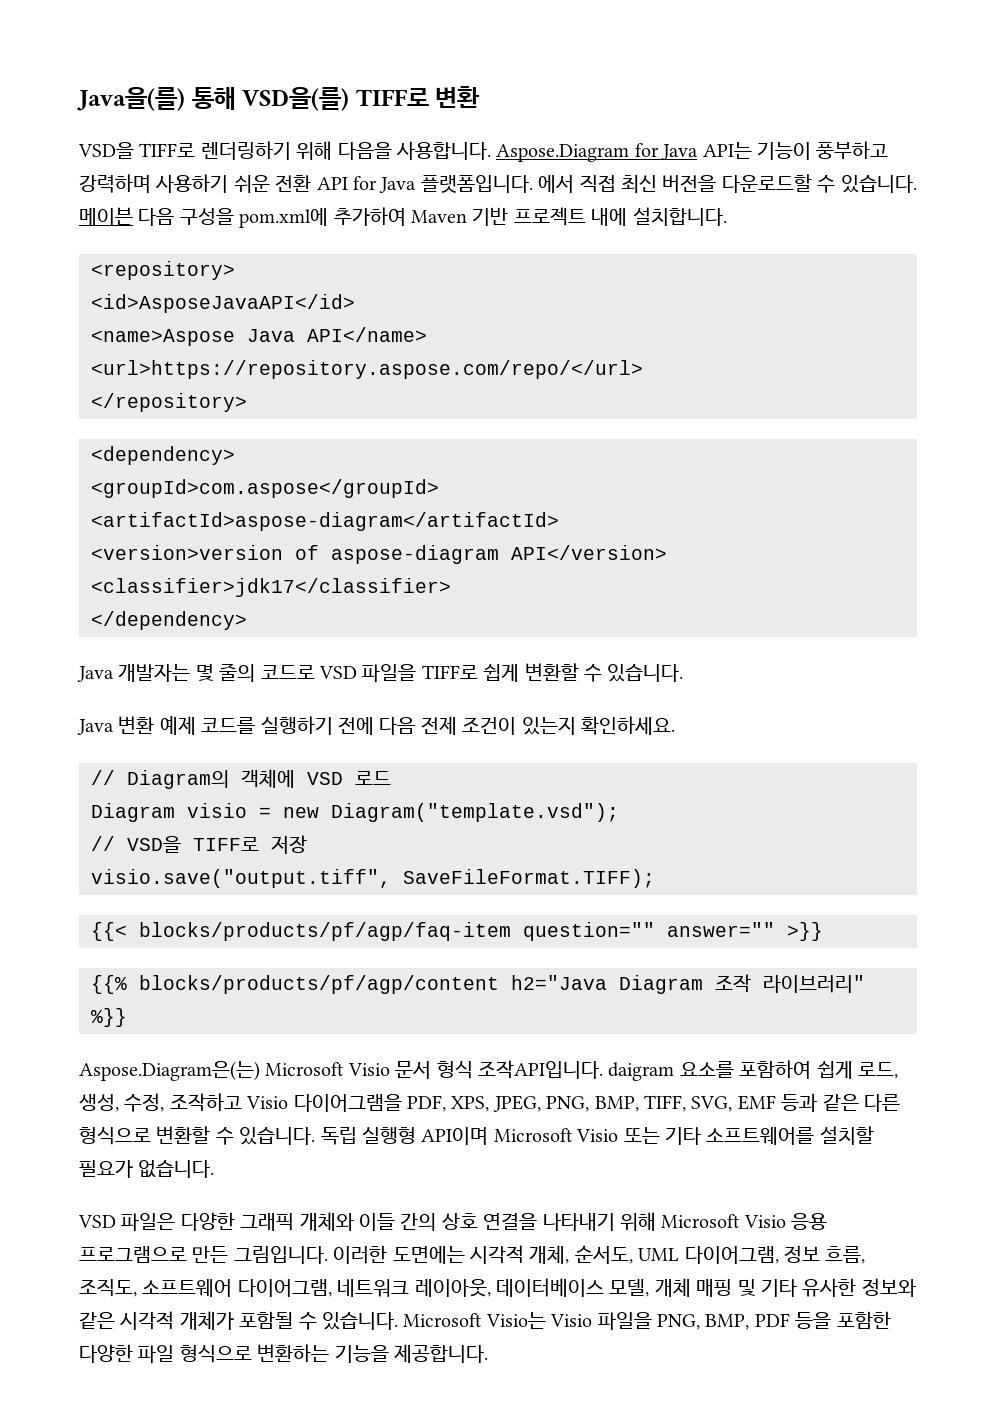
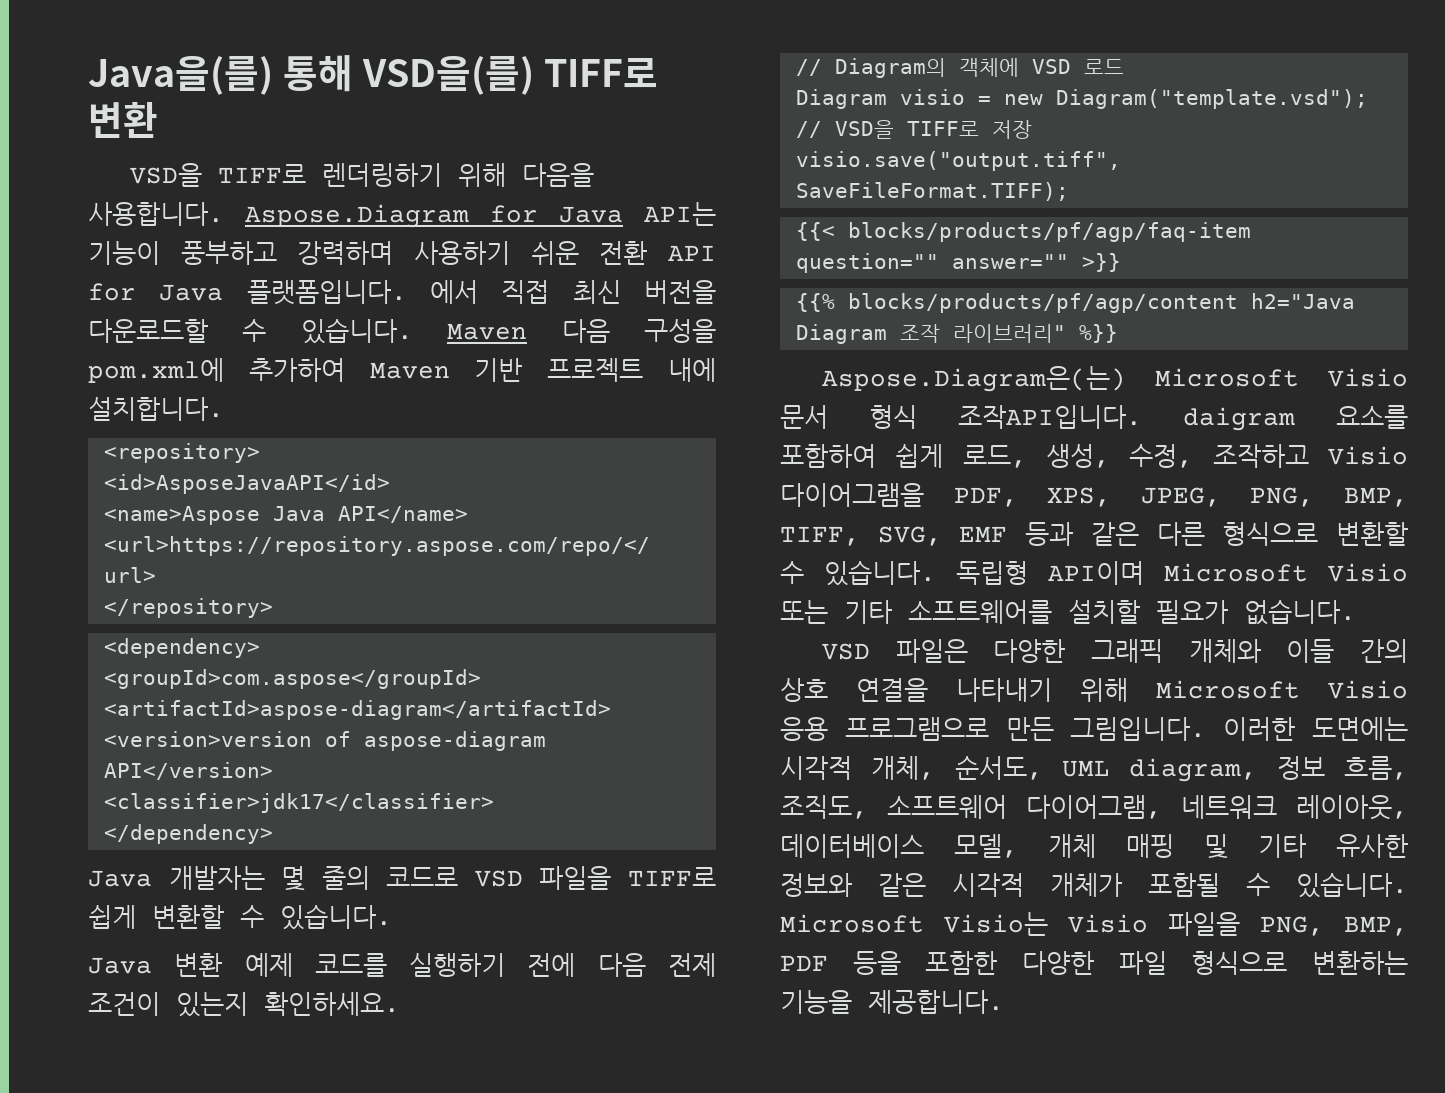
- 메이븐 다음 구성을 pom.xml에 추가하여 Maven 기반 프로젝트 내에 설치합니다.
+ Maven 다음 구성을 pom.xml에 추가하여 Maven 기반 프로젝트 내에 설치합니다.
- 독립 실행형 API이며 Microsoft Visio 또는 기타 소프트웨어를 설치할 필요가 없습니다.
+ 독립형 API이며 Microsoft Visio 또는 기타 소프트웨어를 설치할 필요가 없습니다.
- 이러한 도면에는 시각적 개체, 순서도, UML 다이어그램, 정보 흐름, 조직도, 소프트웨어 다이어그램, 네트워크 레이아웃, 데이터베이스 모델, 개체 매핑 및 기타 유사한 정보와 같은 시각적 개체가 포함될 수 있습니다.
+ 이러한 도면에는 시각적 개체, 순서도, UML diagram, 정보 흐름, 조직도, 소프트웨어 다이어그램, 네트워크 레이아웃, 데이터베이스 모델, 개체 매핑 및 기타 유사한 정보와 같은 시각적 개체가 포함될 수 있습니다.

